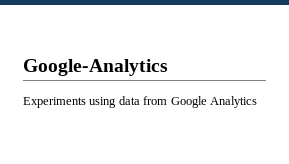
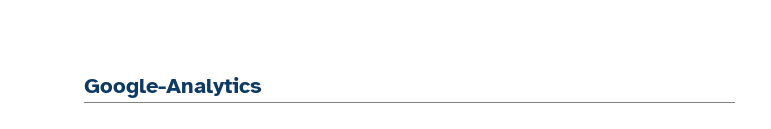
- Experiments using data from Google Analytics

